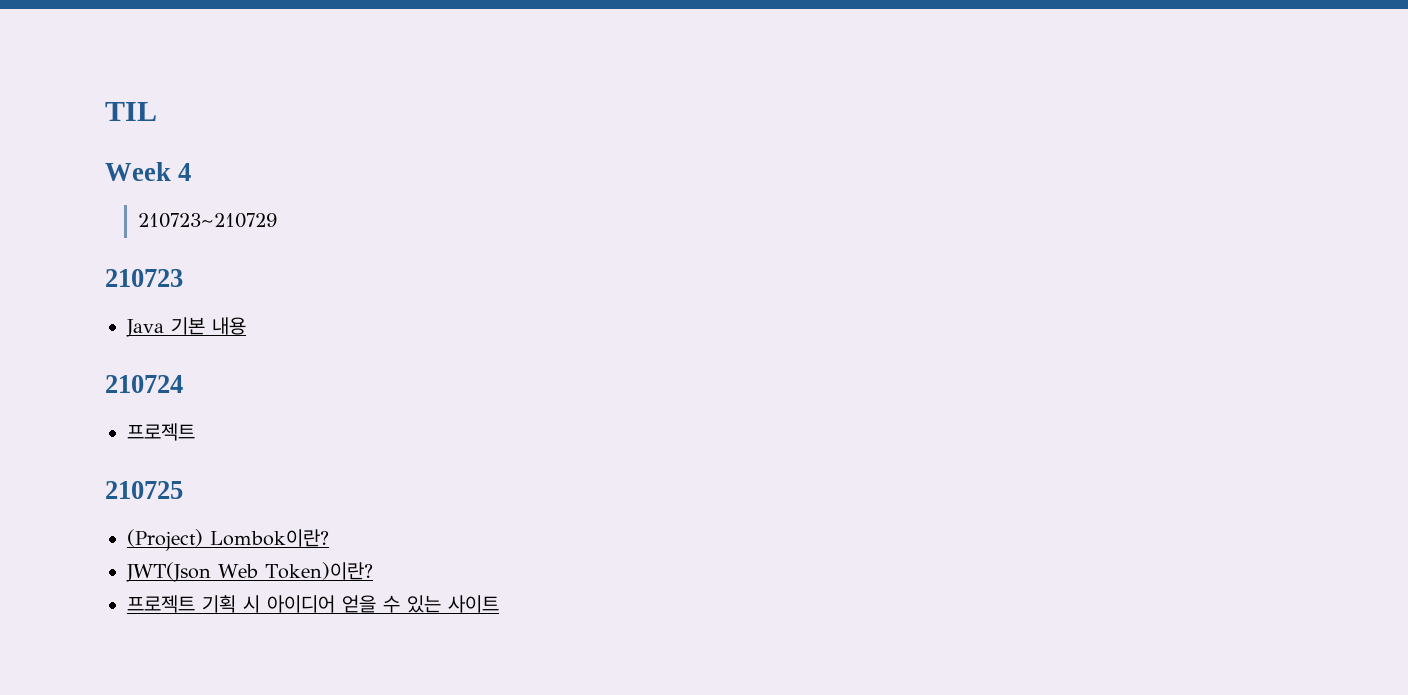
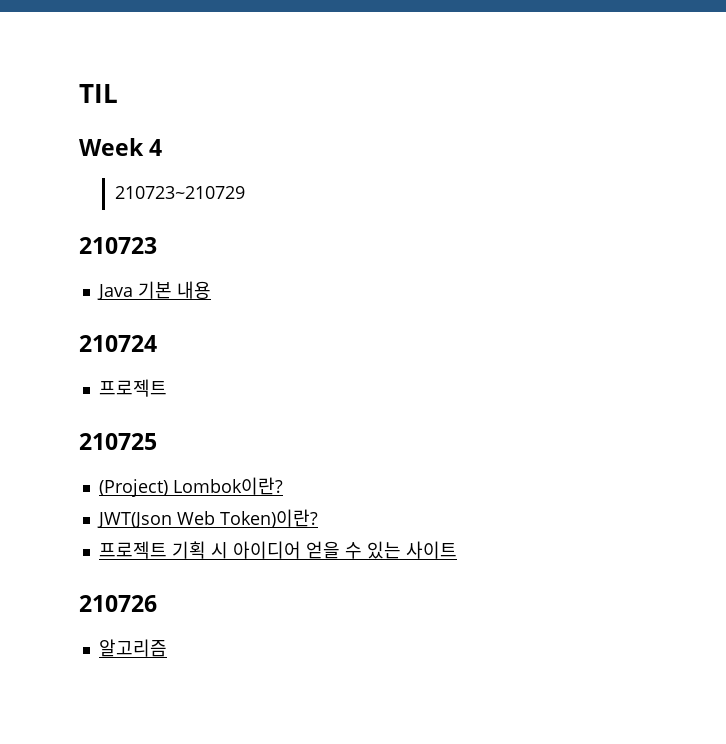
+ 210726
+ 알고리즘

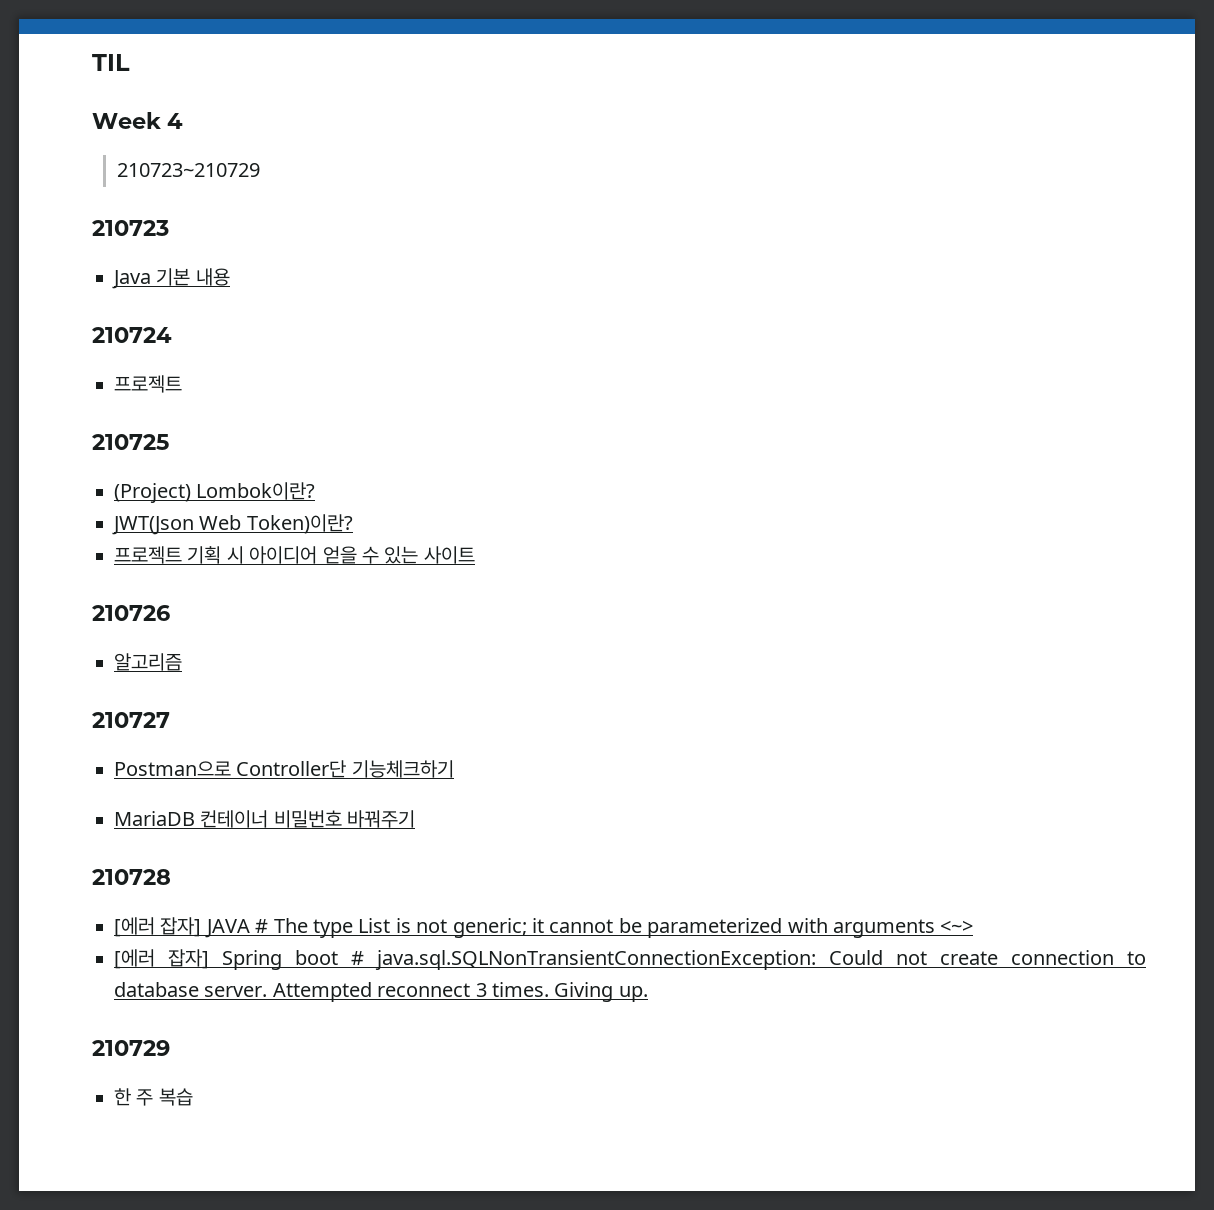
+ 210727
+ Postman으로 Controller단 기능체크하기
+ MariaDB 컨테이너 비밀번호 바꿔주기
+ 210728
+ [에러 잡자] JAVA # The type List is not generic; it cannot be parameterized with arguments <~>
+ [에러 잡자] Spring boot # java.sql.SQLNonTransientConnectionException: Could not create connection to database server. Attempted reconnect 3 times. Giving up.
+ 210729
+ 한 주 복습

